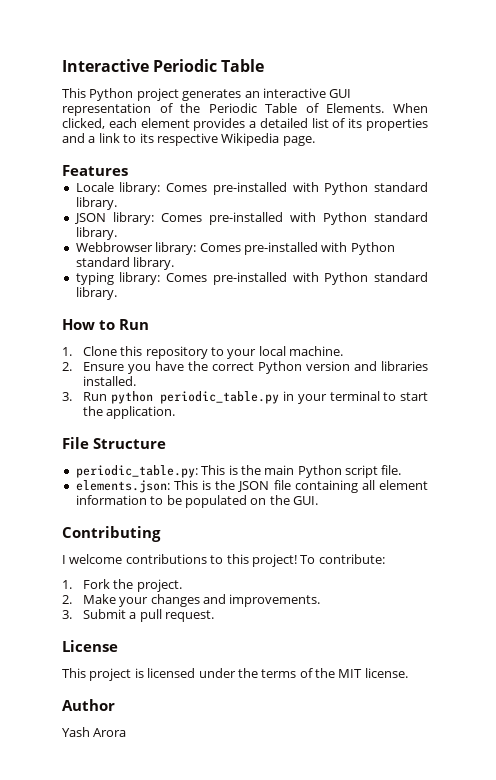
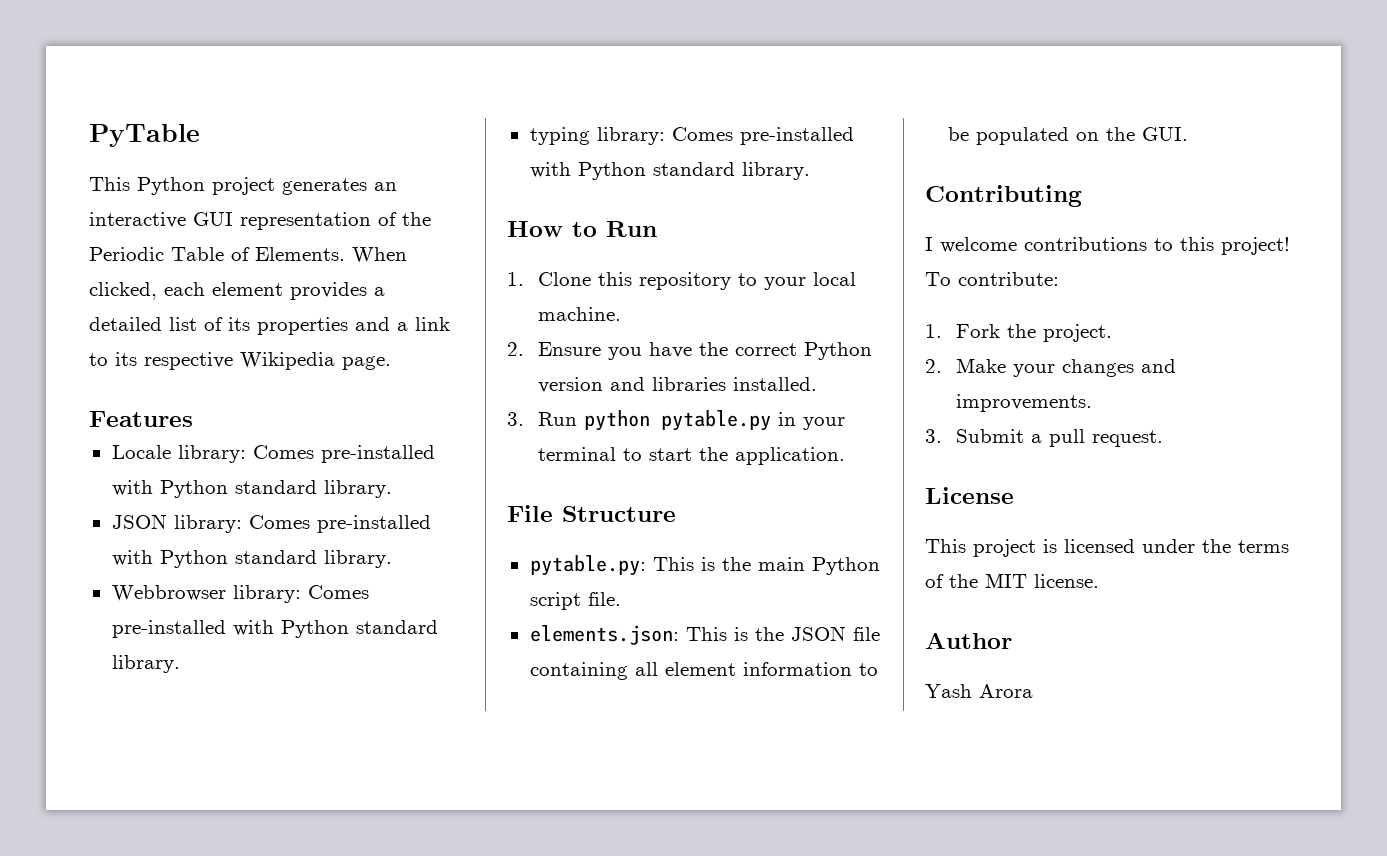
- Interactive Periodic Table
+ PyTable
- 3. Run python periodic_table.py in your terminal to start the application.
+ 3. Run python pytable.py in your terminal to start the application.
- periodic_table.py: This is the main Python script file.
+ pytable.py: This is the main Python script file.

